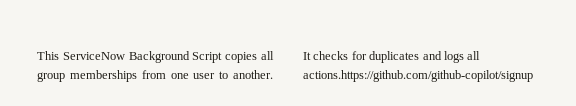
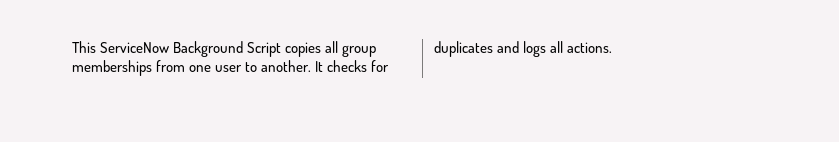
- It checks for duplicates and logs all actions.https://github.com/github-copilot/signup
+ It checks for duplicates and logs all actions.

